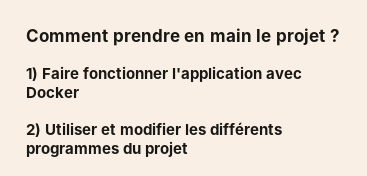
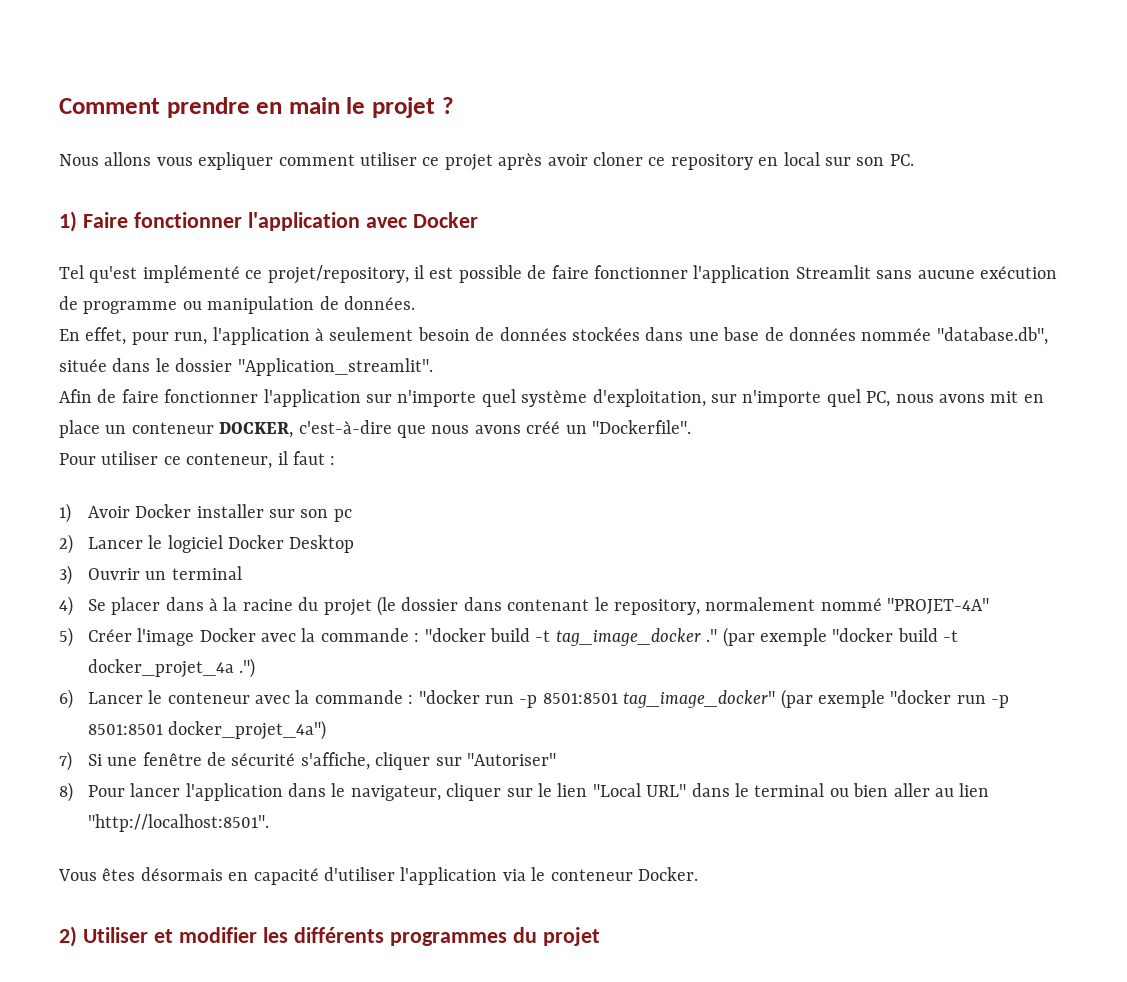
+ Nous allons vous expliquer comment utiliser ce projet après avoir cloner ce repository en local sur son PC.
+ Tel qu'est implémenté ce projet/repository, il est possible de faire fonctionner l'application Streamlit sans aucune exécution de programme ou manipulation de données.
+ En effet, pour run, l'application à seulement besoin de données stockées dans une base de données nommée "database.db", située dans le dossier "Application_streamlit".
+ Afin de faire fonctionner l'application sur n'importe quel système d'exploitation, sur n'importe quel PC, nous avons mit en place un conteneur DOCKER, c'est-à-dire que nous avons créé un "Dockerfile".
+ Pour utiliser ce conteneur, il faut :
+ 1) Avoir Docker installer sur son pc
+ 2) Lancer le logiciel Docker Desktop
+ 3) Ouvrir un terminal
+ 4) Se placer dans à la racine du projet (le dossier dans contenant le repository, normalement nommé "PROJET-4A"
+ 5) Créer l'image Docker avec la commande : "docker build -t tag_image_docker ." (par exemple "docker build -t docker_projet_4a .")
+ 6) Lancer le conteneur avec la commande : "docker run -p 8501:8501 tag_image_docker" (par exemple "docker run -p 8501:8501 docker_projet_4a")
+ 7) Si une fenêtre de sécurité s'affiche, cliquer sur "Autoriser"
+ 8) Pour lancer l'application dans le navigateur, cliquer sur le lien "Local URL" dans le terminal ou bien aller au lien "http://localhost:8501".
+ Vous êtes désormais en capacité d'utiliser l'application via le conteneur Docker.

